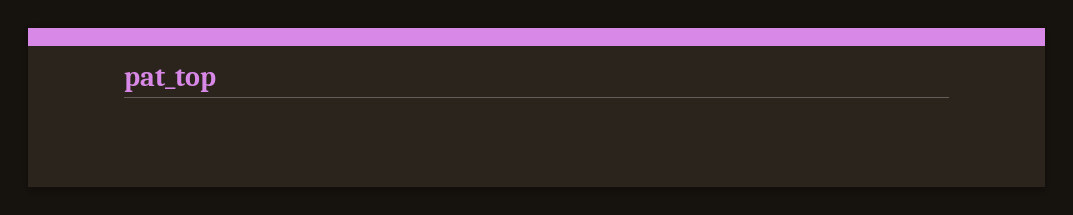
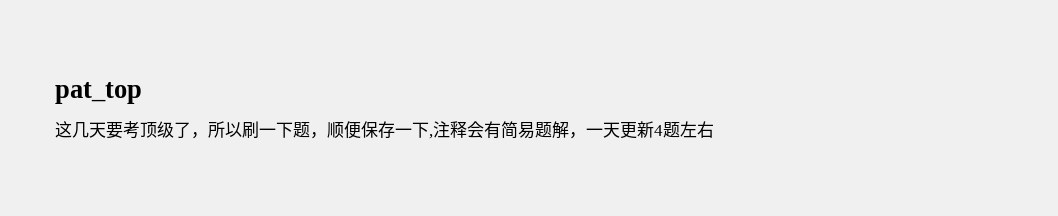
+ 这几天要考顶级了，所以刷一下题，顺便保存一下,注释会有简易题解，一天更新4题左右

